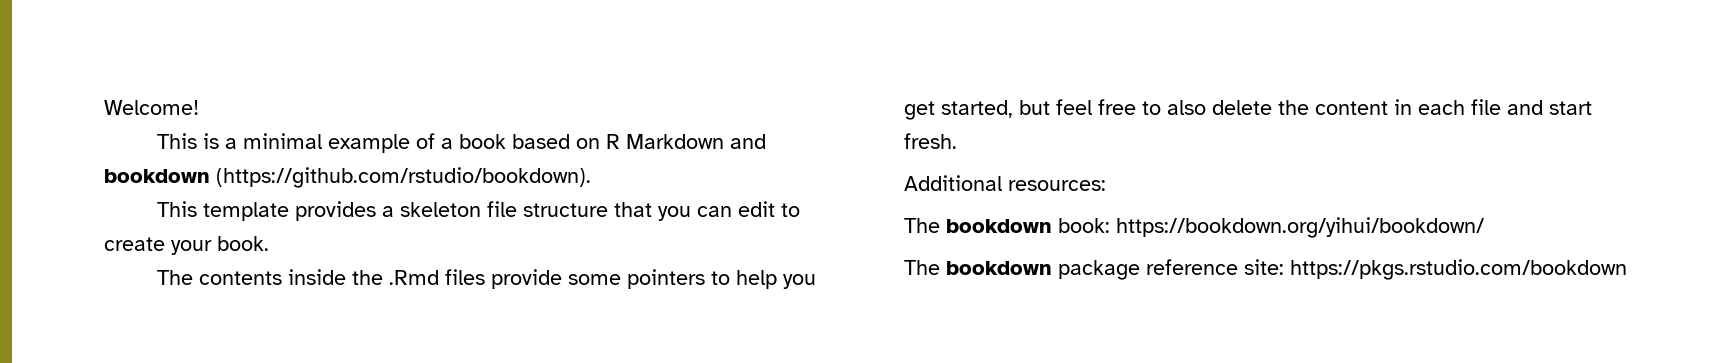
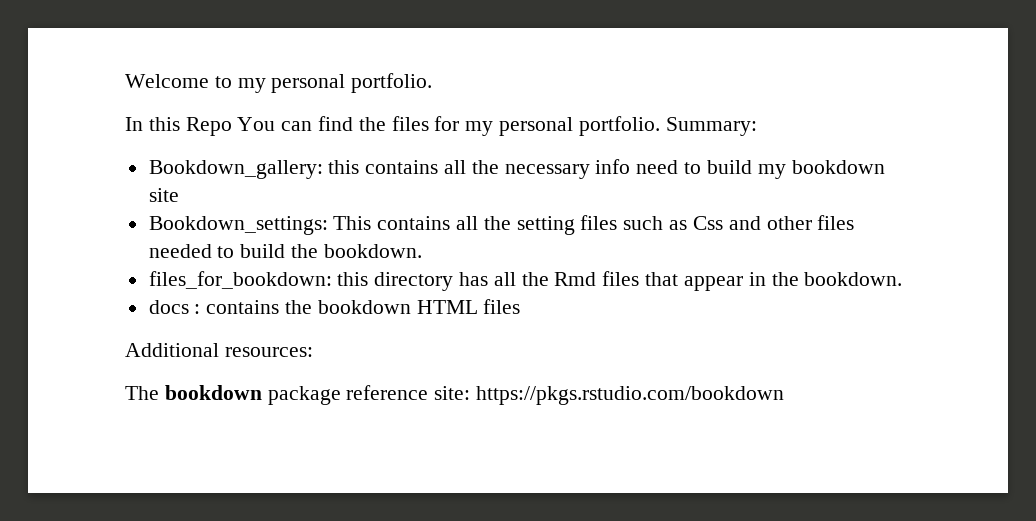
- Welcome!
- This is a minimal example of a book based on R Markdown and bookdown (https://github.com/rstudio/bookdown).
- This template provides a skeleton file structure that you can edit to create your book.
- The contents inside the .Rmd files provide some pointers to help you get started, but feel free to also delete the content in each file and start fresh.
+ Welcome to my personal portfolio.
+ In this Repo You can find the files for my personal portfolio. Summary:
+ Bookdown_gallery: this contains all the necessary info need to build my bookdown site
+ Bookdown_settings: This contains all the setting files such as Css and other files needed to build the bookdown.
+ files_for_bookdown: this directory has all the Rmd files that appear in the bookdown.
+ docs : contains the bookdown HTML files
  Additional resources:
- The bookdown book: https://bookdown.org/yihui/bookdown/

